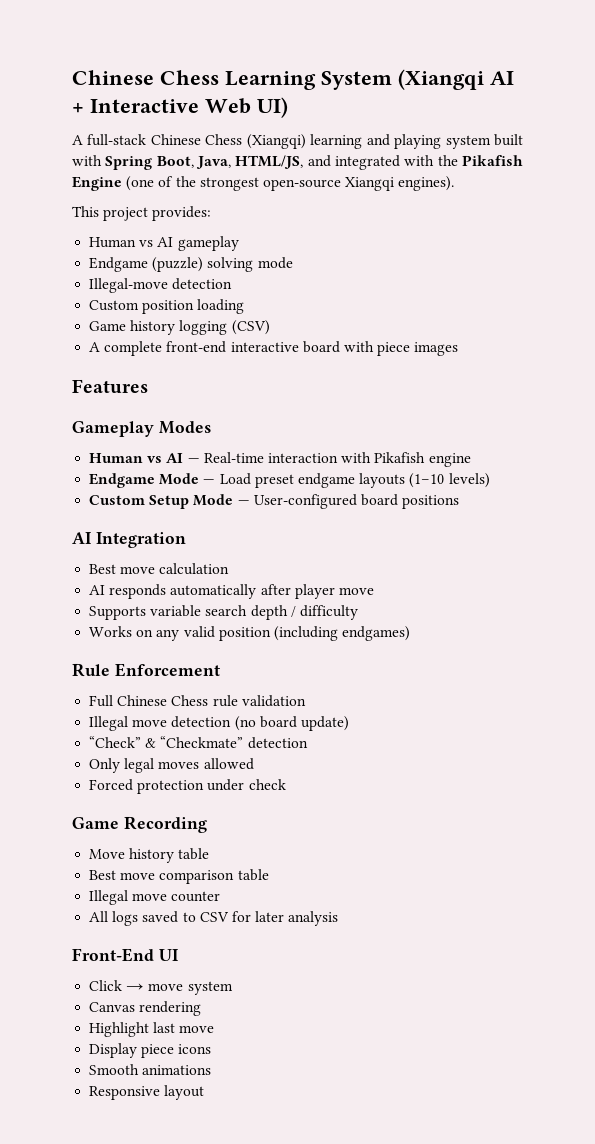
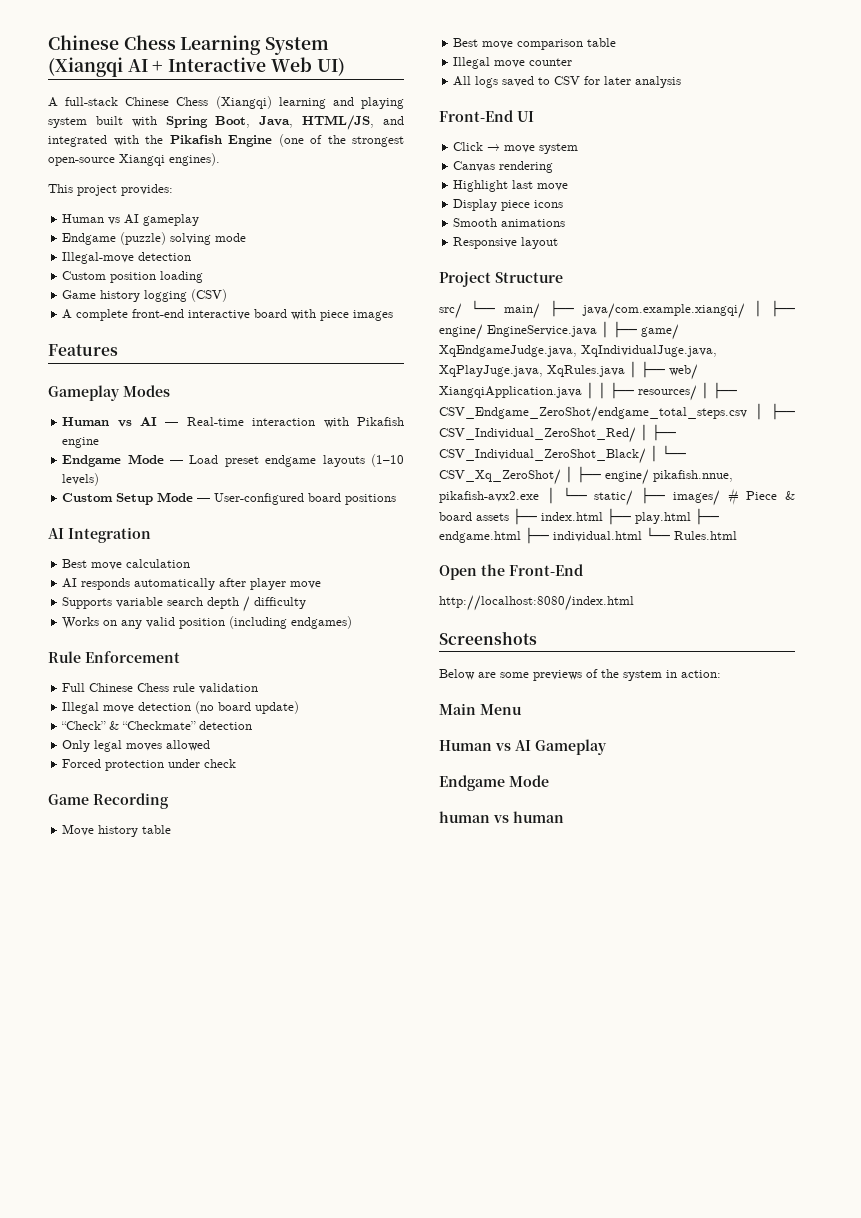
+ Project Structure
+ src/ └── main/ ├── java/com.example.xiangqi/ │ ├── engine/ EngineService.java │ ├── game/ XqEndgameJudge.java, XqIndividualJuge.java, XqPlayJuge.java, XqRules.java │ ├── web/ XiangqiApplication.java │ │ ├── resources/ │ ├── CSV_Endgame_ZeroShot/endgame_total_steps.csv │ ├── CSV_Individual_ZeroShot_Red/ │ ├── CSV_Individual_ZeroShot_Black/ │ └── CSV_Xq_ZeroShot/ │ ├── engine/ pikafish.nnue, pikafish-avx2.exe │ └── static/ ├── images/ # Piece & board assets ├── index.html ├── play.html ├── endgame.html ├── individual.html └── Rules.html
+ Open the Front-End
+ http://localhost:8080/index.html
+ Screenshots
+ Below are some previews of the system in action:
+ Main Menu
+ Human vs AI Gameplay
+ Endgame Mode
+ human vs human

